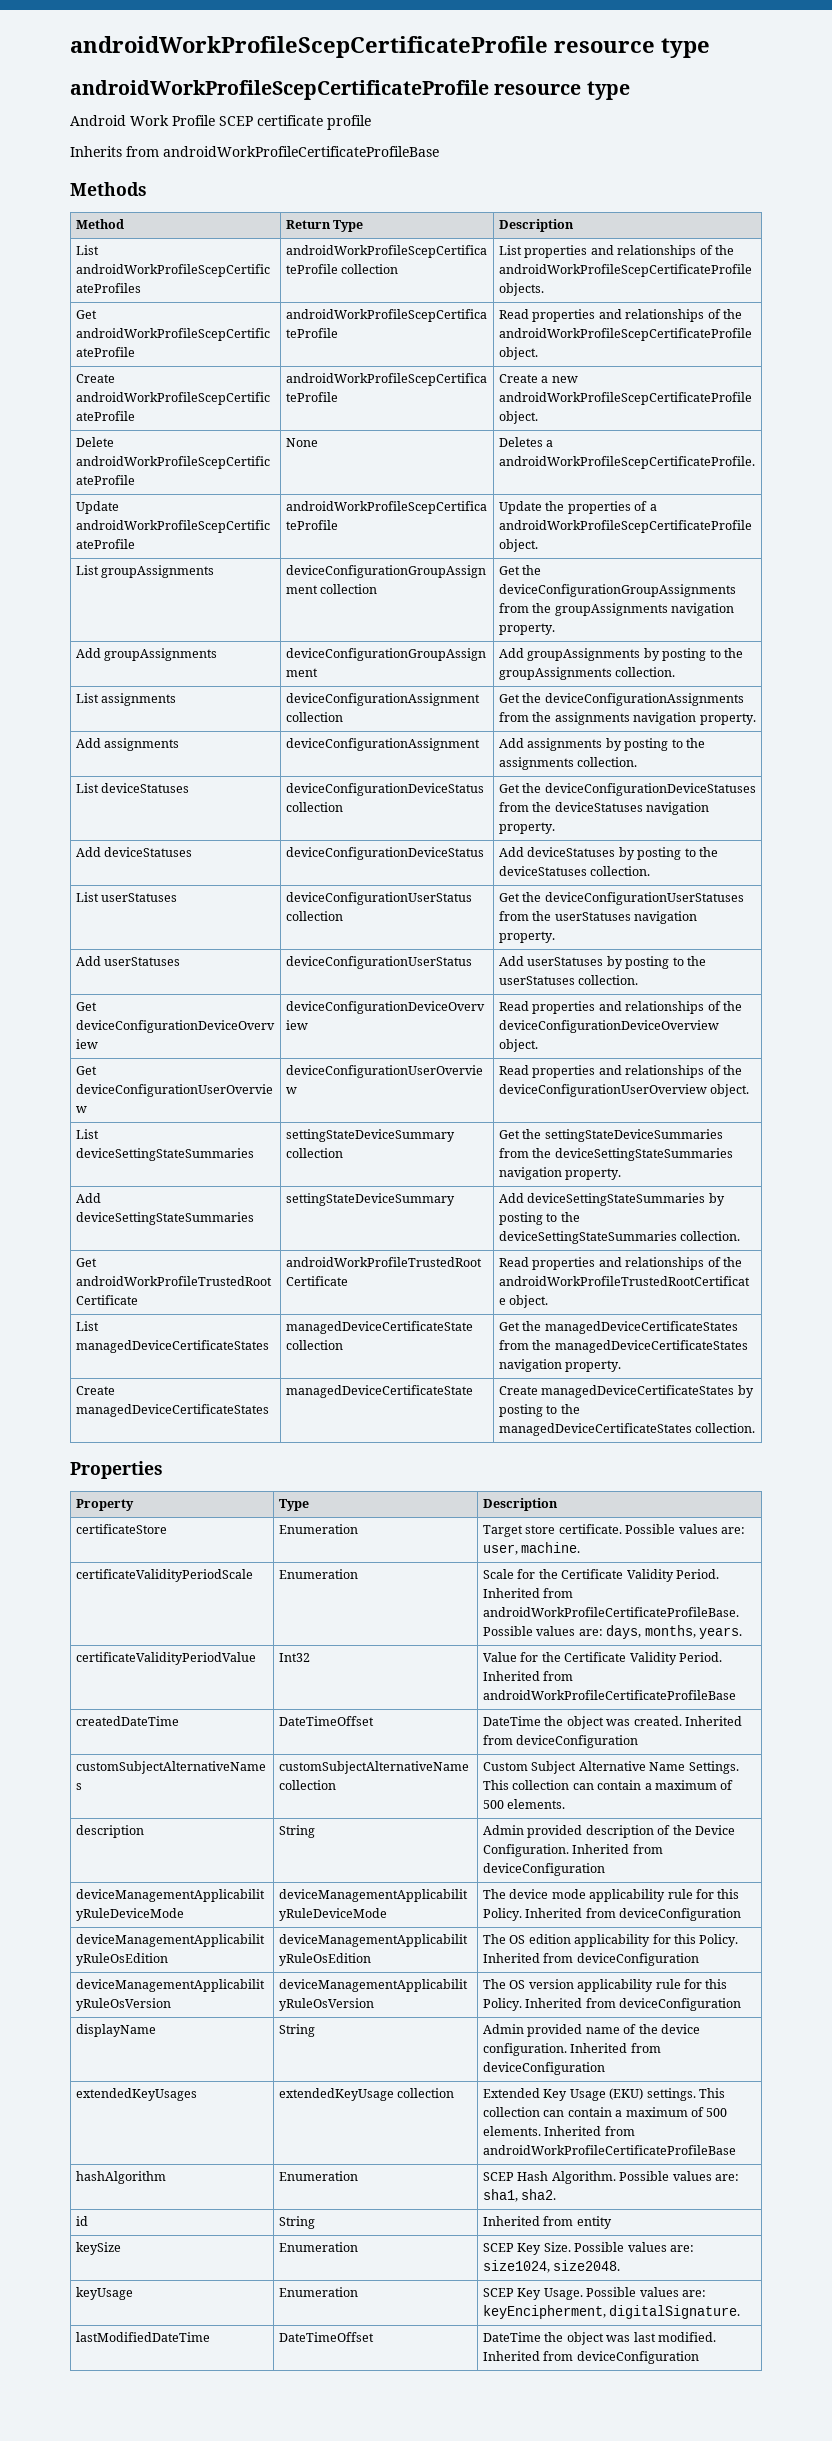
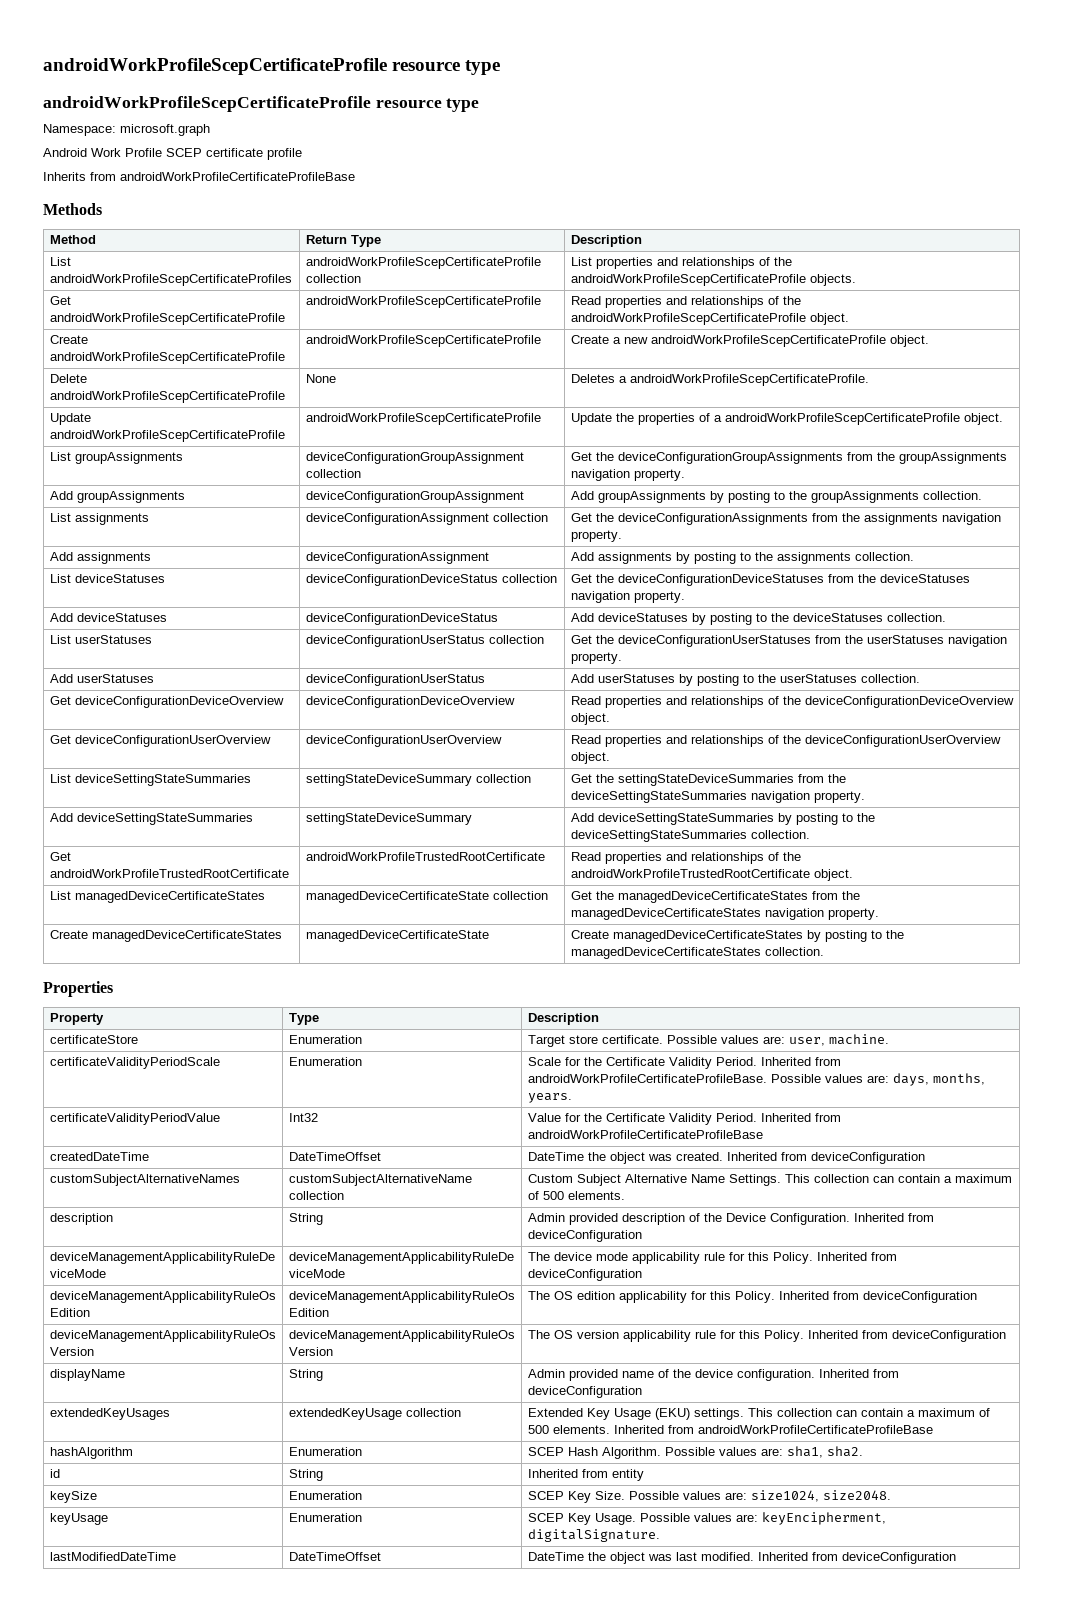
+ Namespace: microsoft.graph

